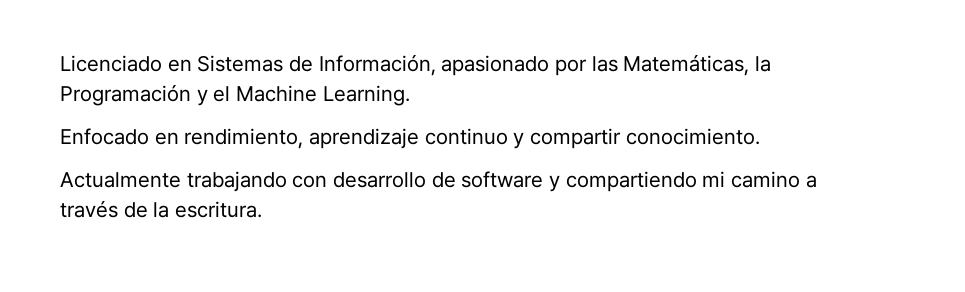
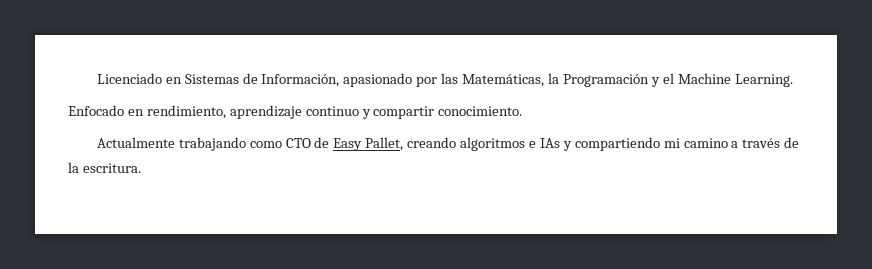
- Actualmente trabajando con desarrollo de software y compartiendo mi camino a través de la escritura.
+ Actualmente trabajando como CTO de Easy Pallet, creando algoritmos e IAs y compartiendo mi camino a través de la escritura.

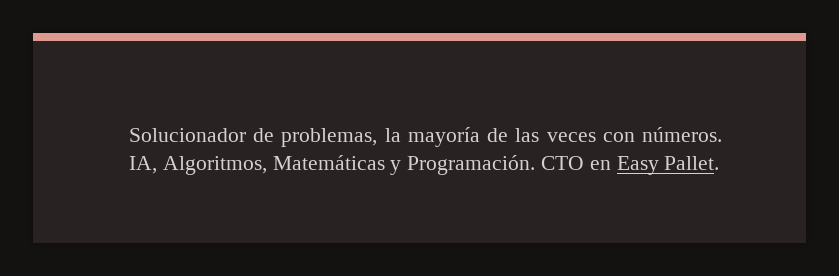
- Licenciado en Sistemas de Información, apasionado por las Matemáticas, la Programación y el Machine Learning.
- Enfocado en rendimiento, aprendizaje continuo y compartir conocimiento.
- Actualmente trabajando como CTO de Easy Pallet, creando algoritmos e IAs y compartiendo mi camino a través de la escritura.
+ Solucionador de problemas, la mayoría de las veces con números. IA, Algoritmos, Matemáticas y Programación. CTO en Easy Pallet.

